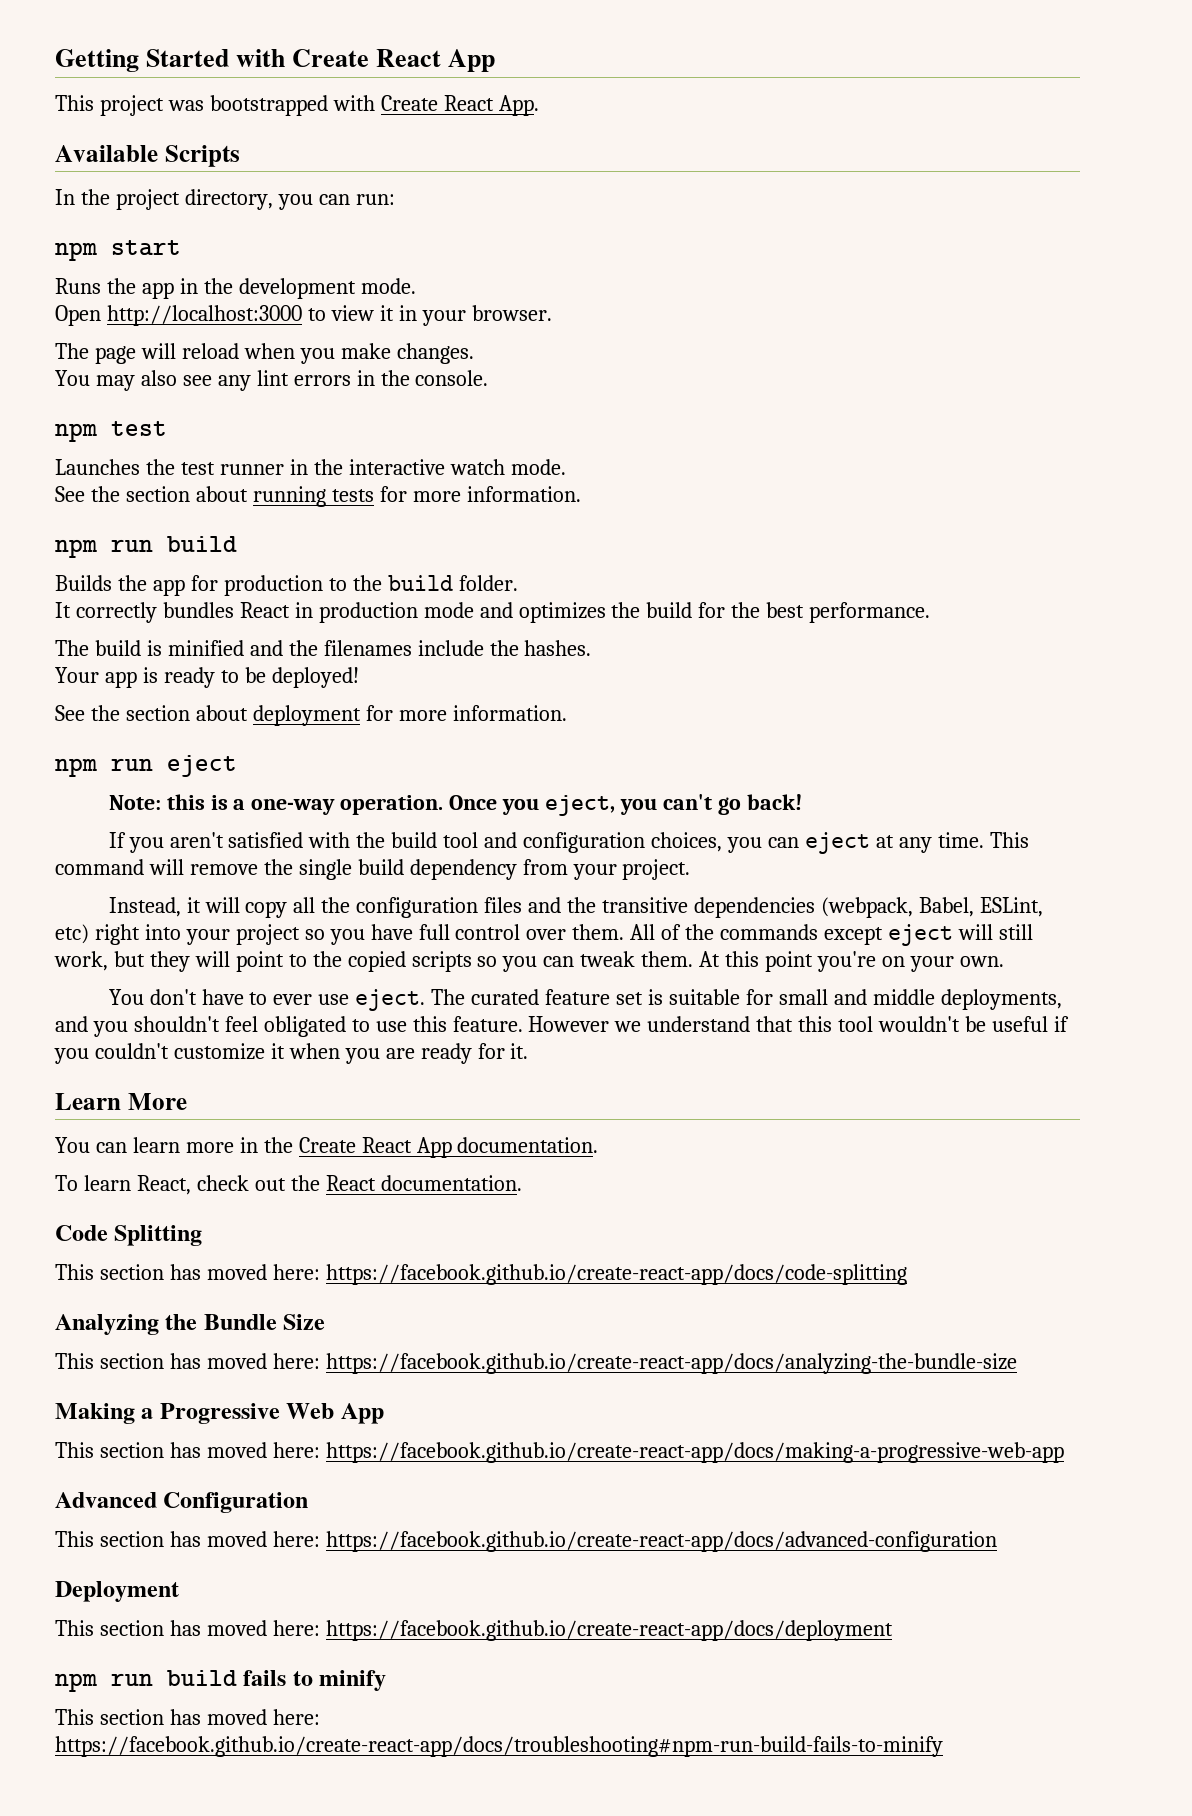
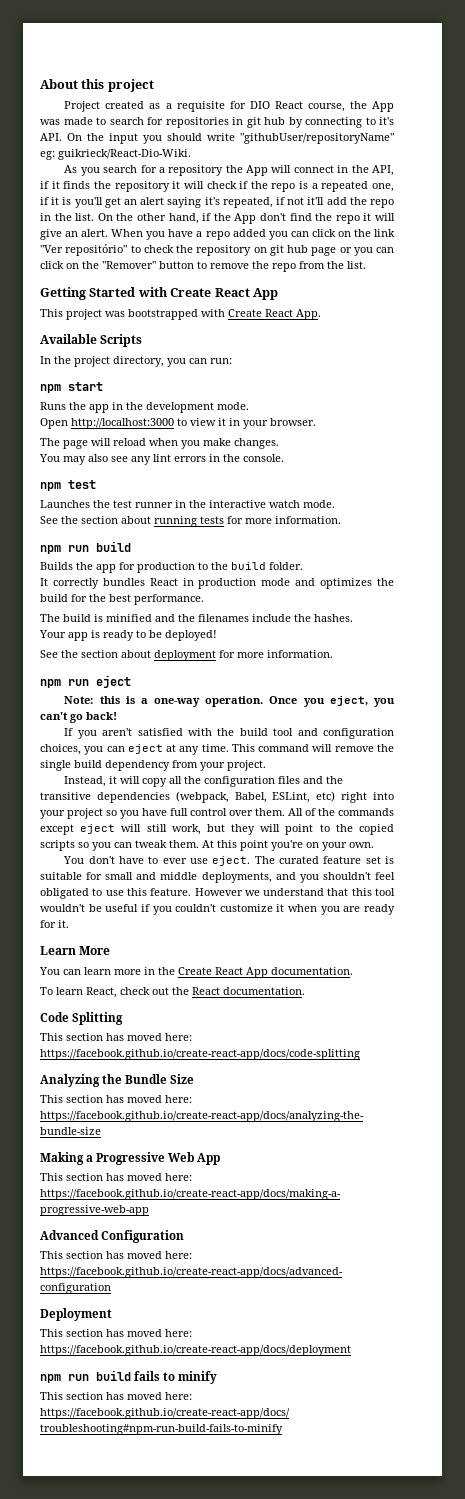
+ About this project
+ Project created as a requisite for DIO React course, the App was made to search for repositories in git hub by connecting to it's API. On the input you should write "githubUser/repositoryName" eg: guikrieck/React-Dio-Wiki.
+ As you search for a repository the App will connect in the API, if it finds the repository it will check if the repo is a repeated one, if it is you'll get an alert saying it's repeated, if not it'll add the repo in the list. On the other hand, if the App don't find the repo it will give an alert. When you have a repo added you can click on the link "Ver repositório" to check the repository on git hub page or you can click on the "Remover" button to remove the repo from the list.

